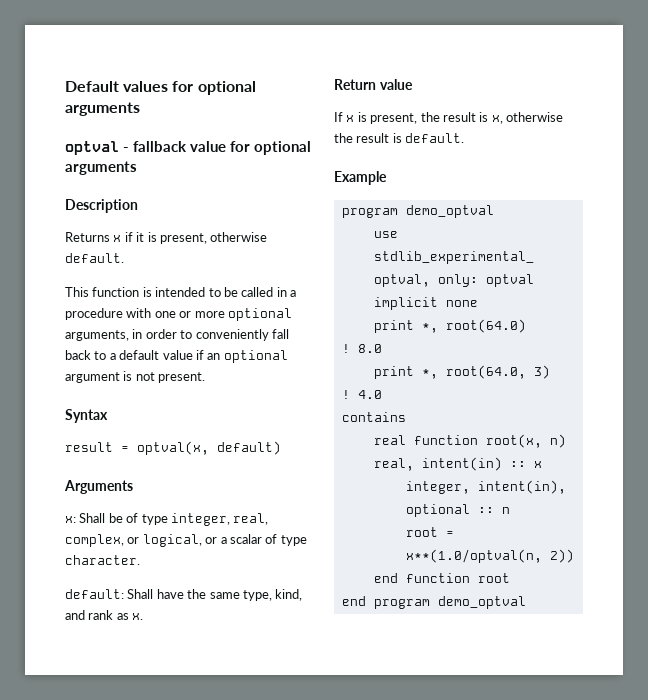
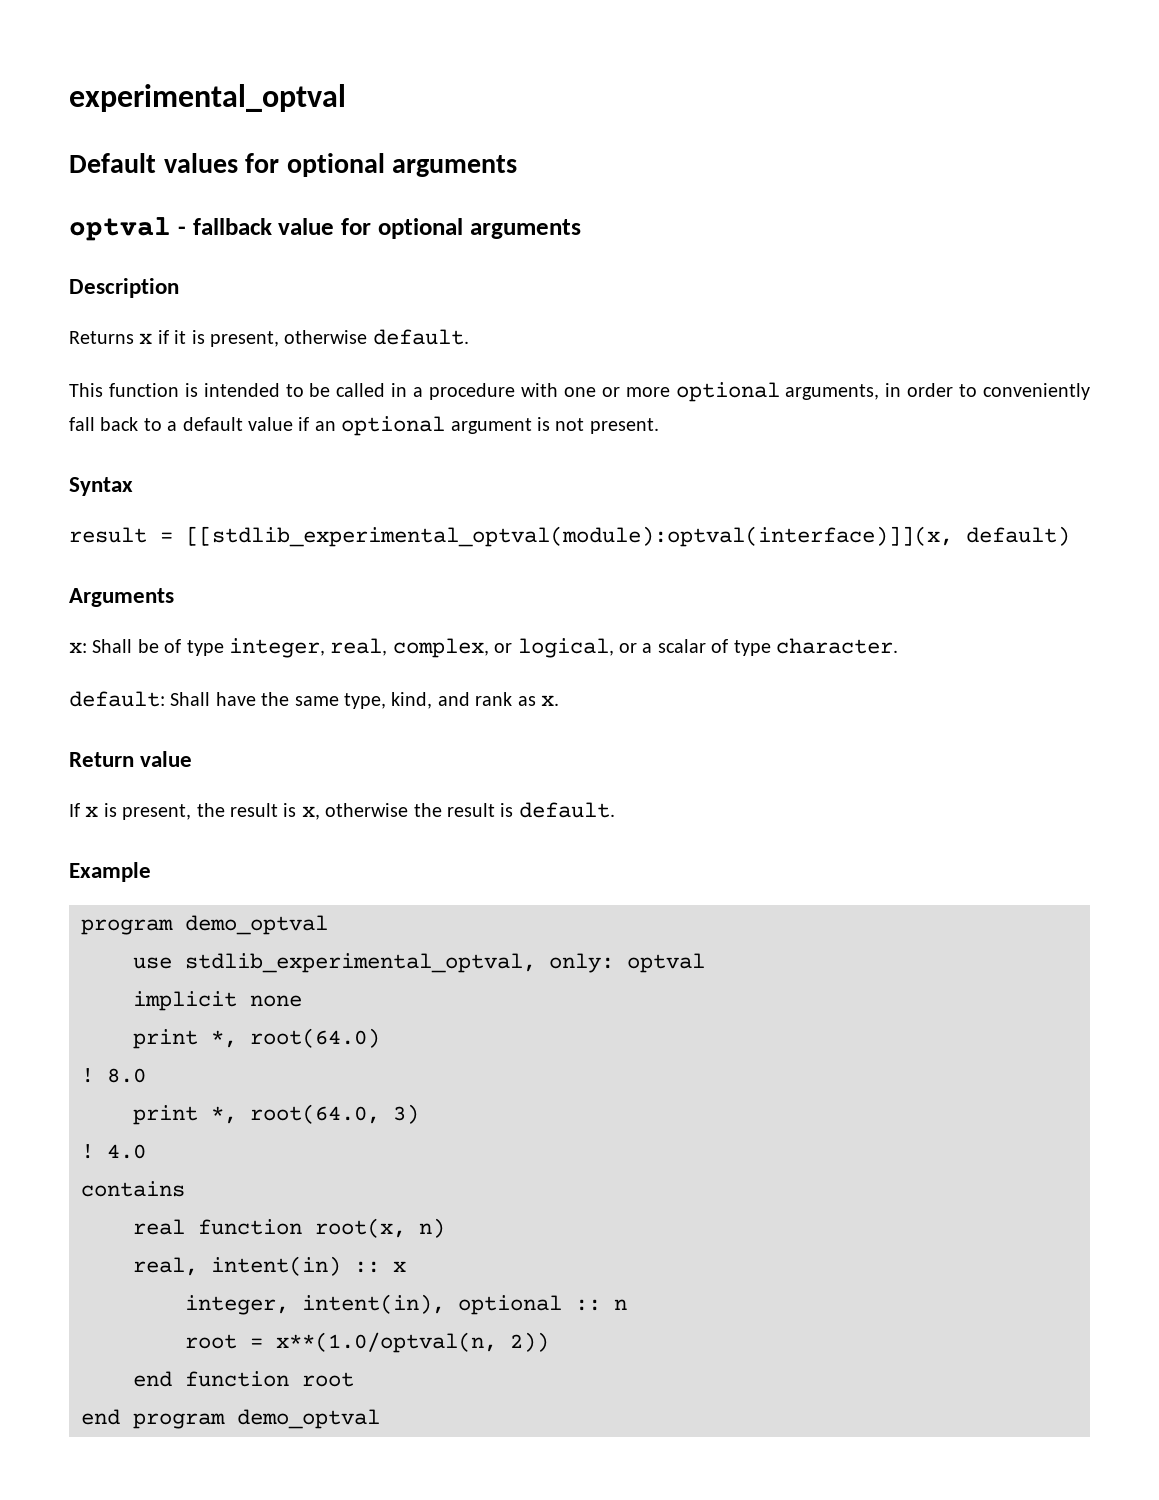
+ experimental_optval
- result = optval(x, default)
+ result = [[stdlib_experimental_optval(module):optval(interface)]](x, default)

